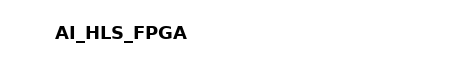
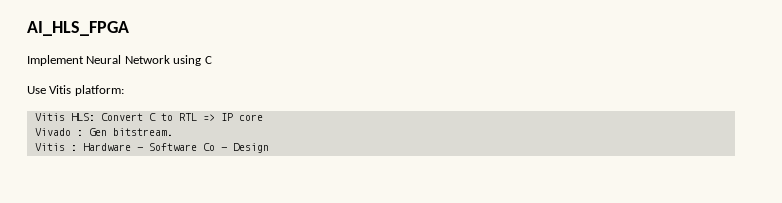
+ Implement Neural Network using C
+ Use Vitis platform:
+ Vitis HLS: Convert C to RTL => IP core
+ Vivado : Gen bitstream.
+ Vitis : Hardware - Software Co - Design

